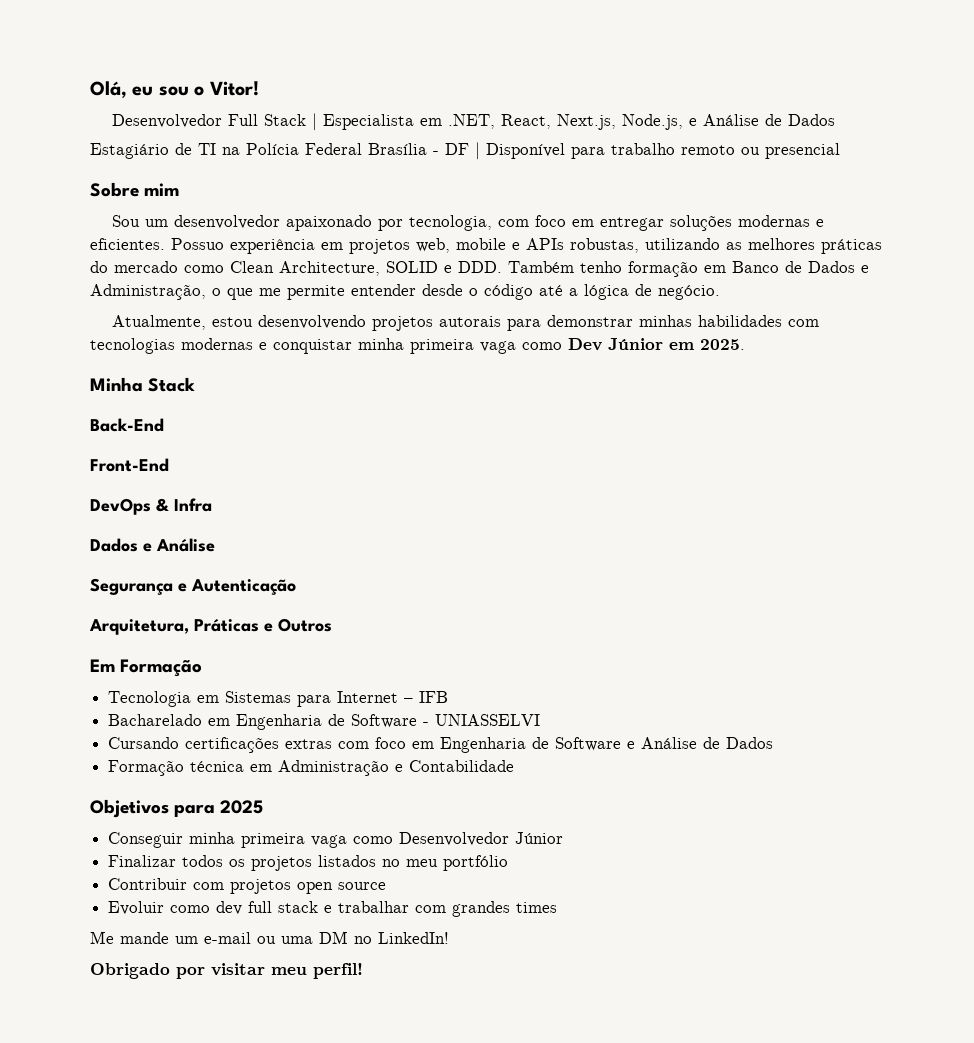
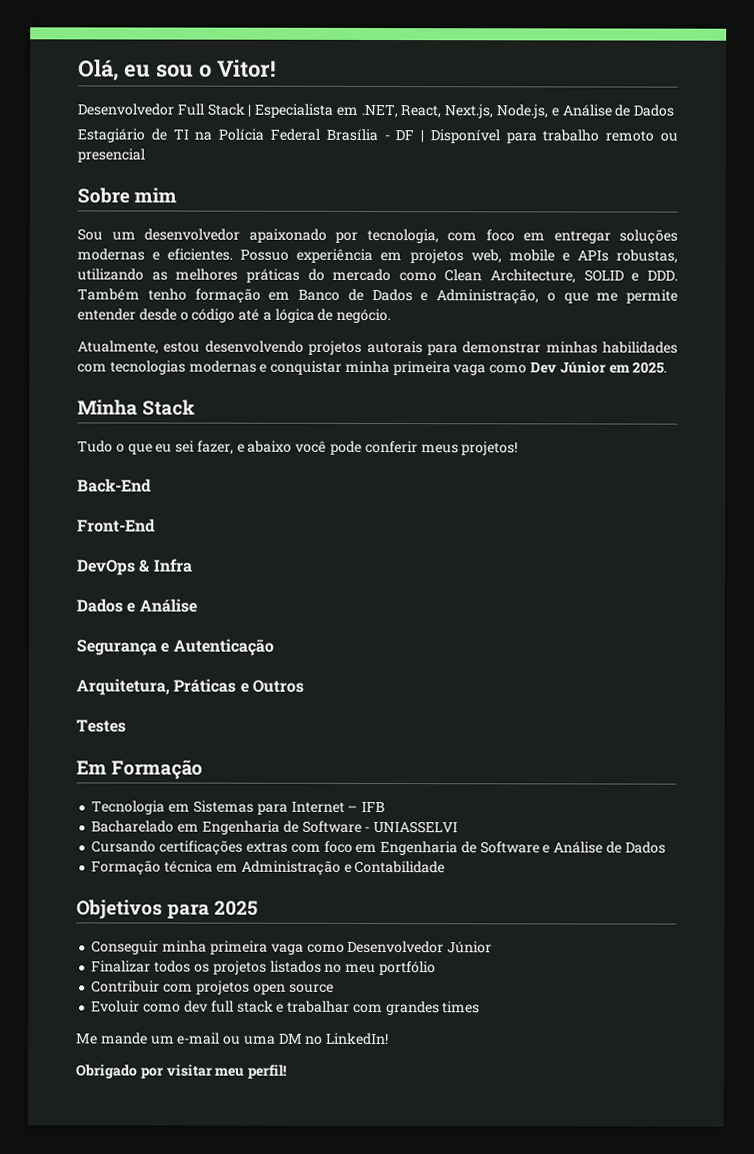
+ Tudo o que eu sei fazer, e abaixo você pode conferir meus projetos!
+ Testes

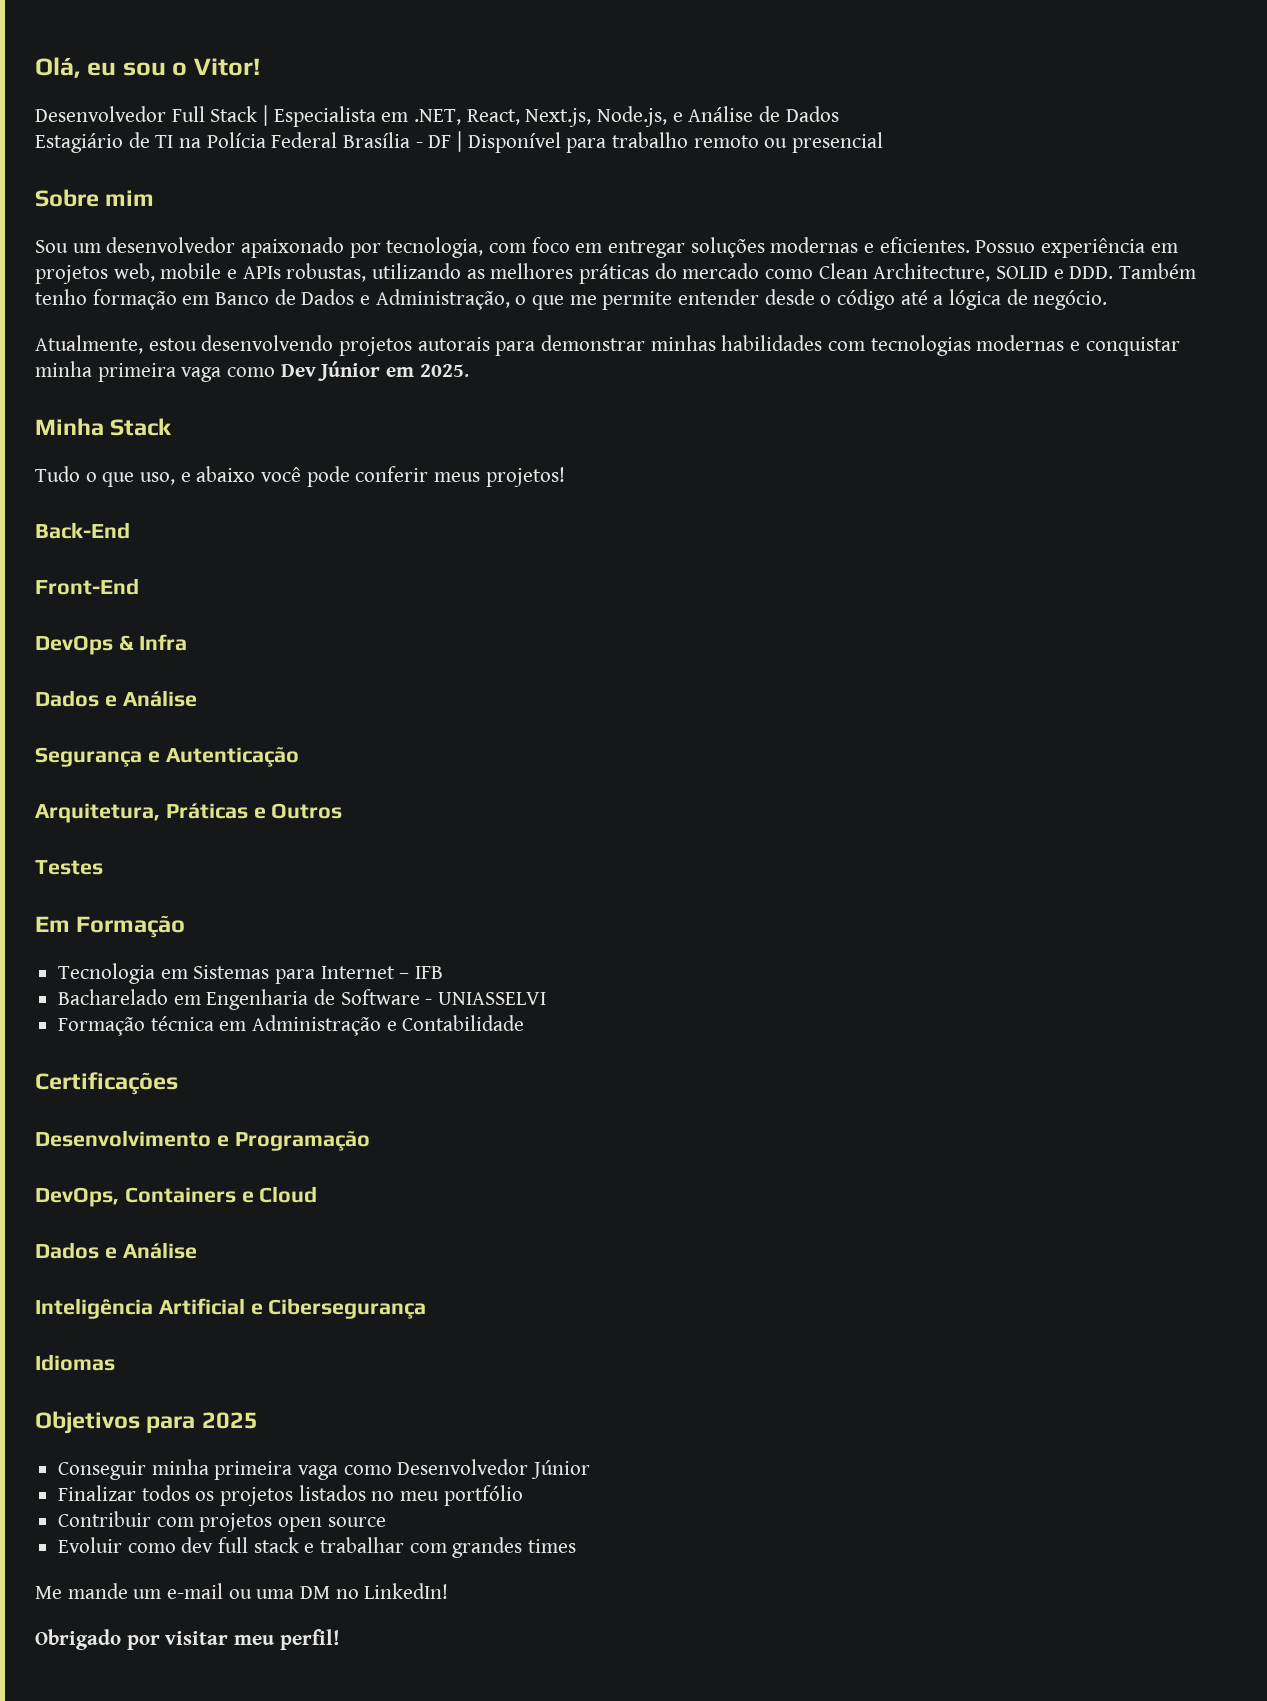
- Tudo o que eu sei fazer, e abaixo você pode conferir meus projetos!
+ Tudo o que uso, e abaixo você pode conferir meus projetos!
- Cursando certificações extras com foco em Engenharia de Software e Análise de Dados
+ Certificações
+ Desenvolvimento e Programação
+ DevOps, Containers e Cloud
+ Dados e Análise
+ Inteligência Artificial e Cibersegurança
+ Idiomas

